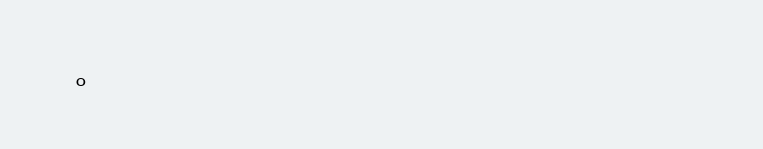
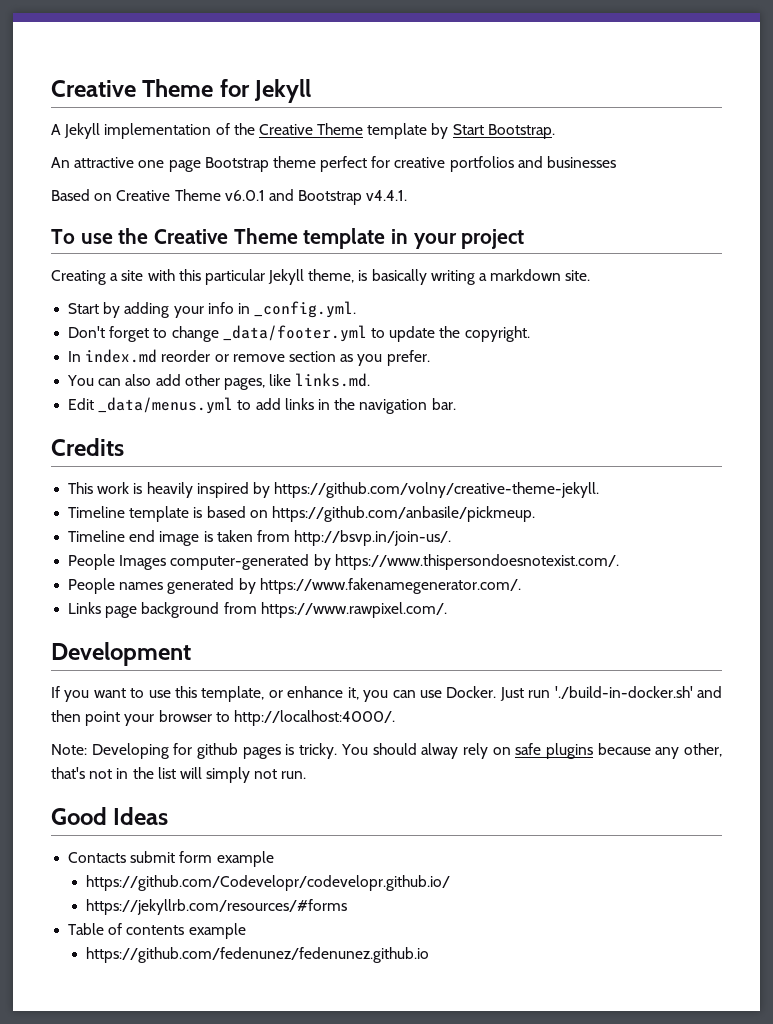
- o
+ Creative Theme for Jekyll
+ A Jekyll implementation of the Creative Theme template by Start Bootstrap.
+ An attractive one page Bootstrap theme perfect for creative portfolios and businesses
+ Based on Creative Theme v6.0.1 and Bootstrap v4.4.1.
+ To use the Creative Theme template in your project
+ Creating a site with this particular Jekyll theme, is basically writing a markdown site.
+ Start by adding your info in _config.yml.
+ Don't forget to change _data/footer.yml to update the copyright.
+ In index.md reorder or remove section as you prefer.
+ You can also add other pages, like links.md.
+ Edit _data/menus.yml to add links in the navigation bar.
+ Credits
+ This work is heavily inspired by https://github.com/volny/creative-theme-jekyll.
+ Timeline template is based on https://github.com/anbasile/pickmeup.
+ Timeline end image is taken from http://bsvp.in/join-us/.
+ People Images computer-generated by https://www.thispersondoesnotexist.com/.
+ People names generated by https://www.fakenamegenerator.com/.
+ Links page background from https://www.rawpixel.com/.
+ Development
+ If you want to use this template, or enhance it, you can use Docker. Just run './build-in-docker.sh' and then point your browser to http://localhost:4000/.
+ Note: Developing for github pages is tricky. You should alway rely on safe plugins because any other, that's not in the list will simply not run.
+ Good Ideas
+ Contacts submit form example
+ https://github.com/Codevelopr/codevelopr.github.io/
+ https://jekyllrb.com/resources/#forms
+ Table of contents example
+ https://github.com/fedenunez/fedenunez.github.io

